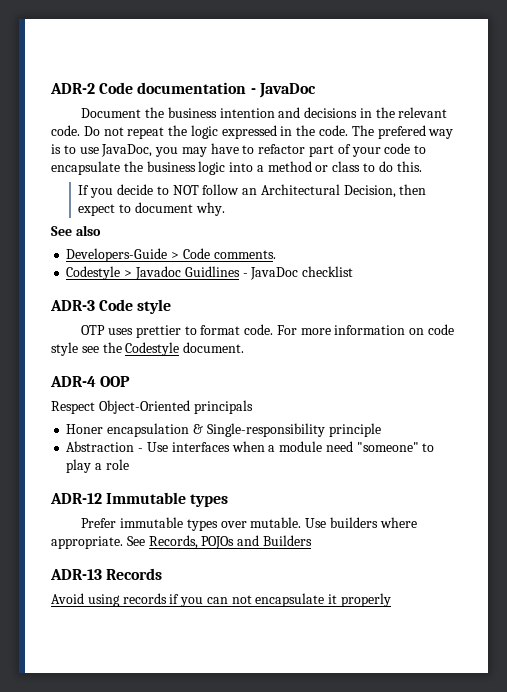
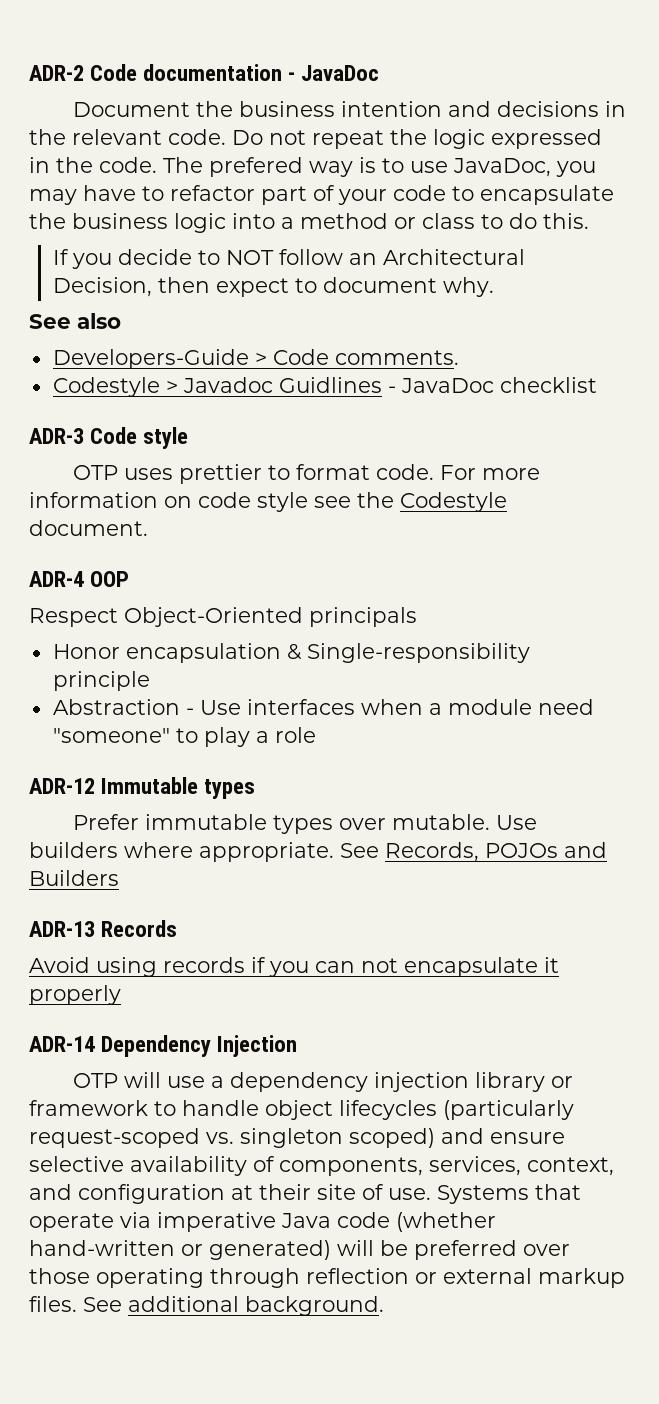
- Honer encapsulation & Single-responsibility principle
+ Honor encapsulation & Single-responsibility principle
+ ADR-14 Dependency Injection
+ OTP will use a dependency injection library or framework to handle object lifecycles (particularly request-scoped vs. singleton scoped) and ensure selective availability of components, services, context, and configuration at their site of use. Systems that operate via imperative Java code (whether hand-written or generated) will be preferred over those operating through reflection or external markup files. See additional background.

